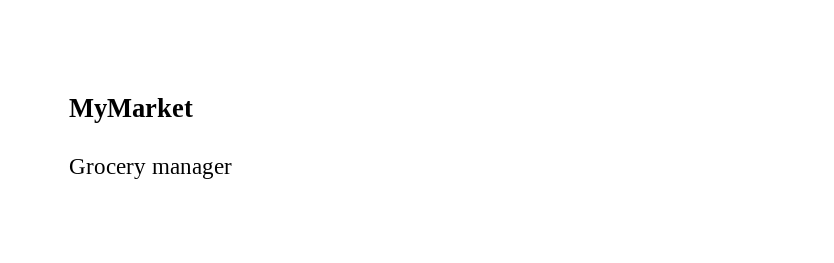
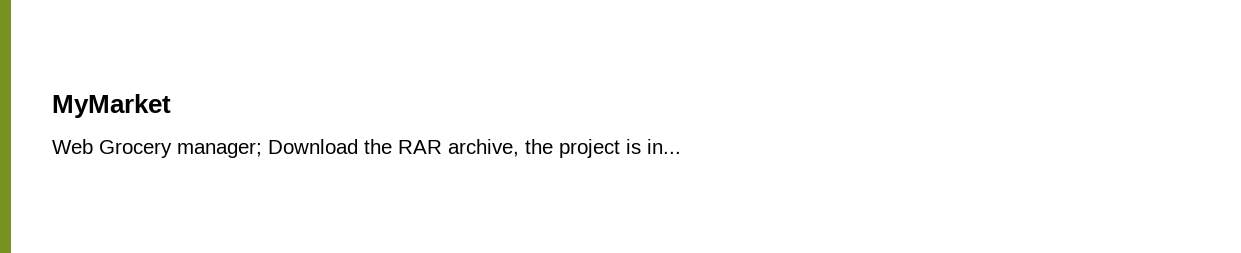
- Grocery manager
+ Web Grocery manager; Download the RAR archive, the project is in...

